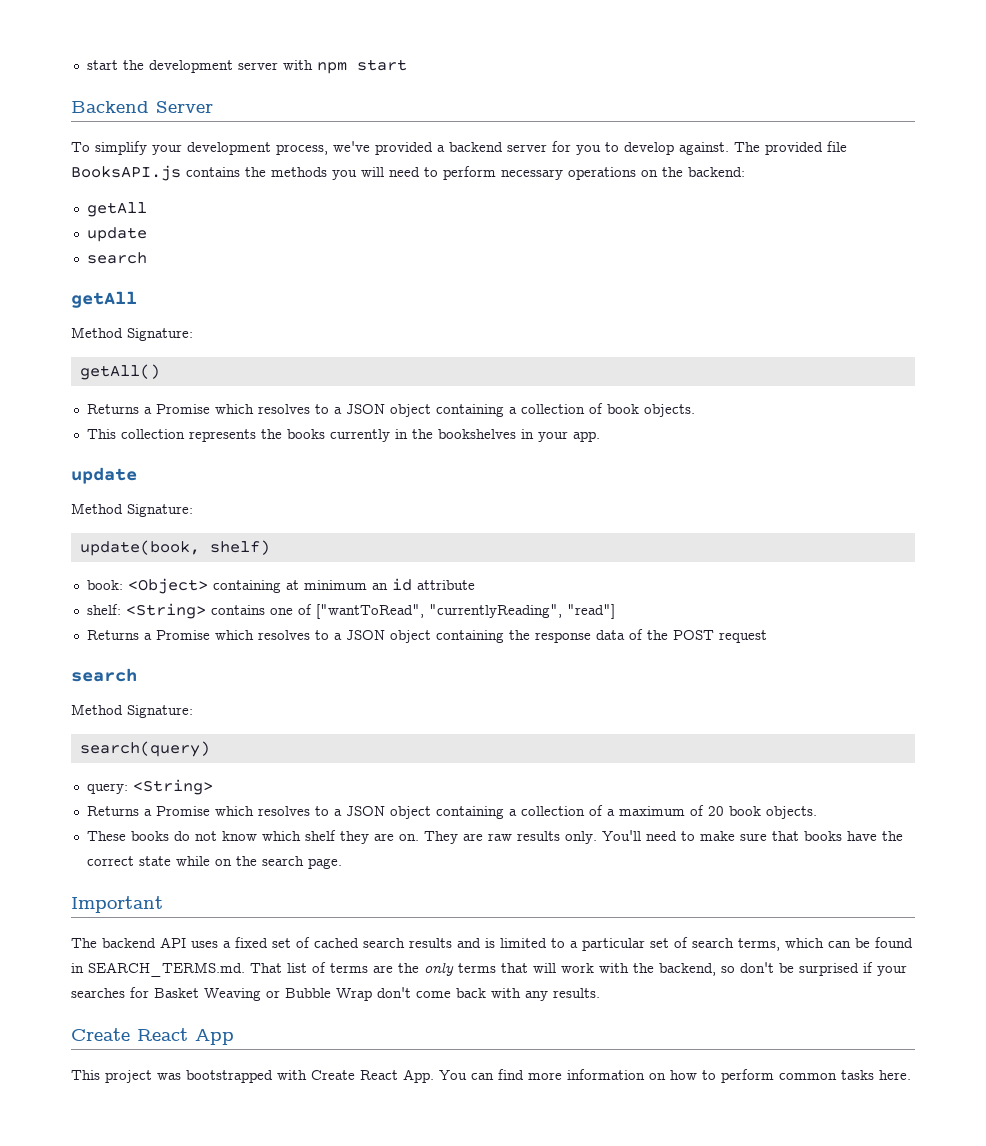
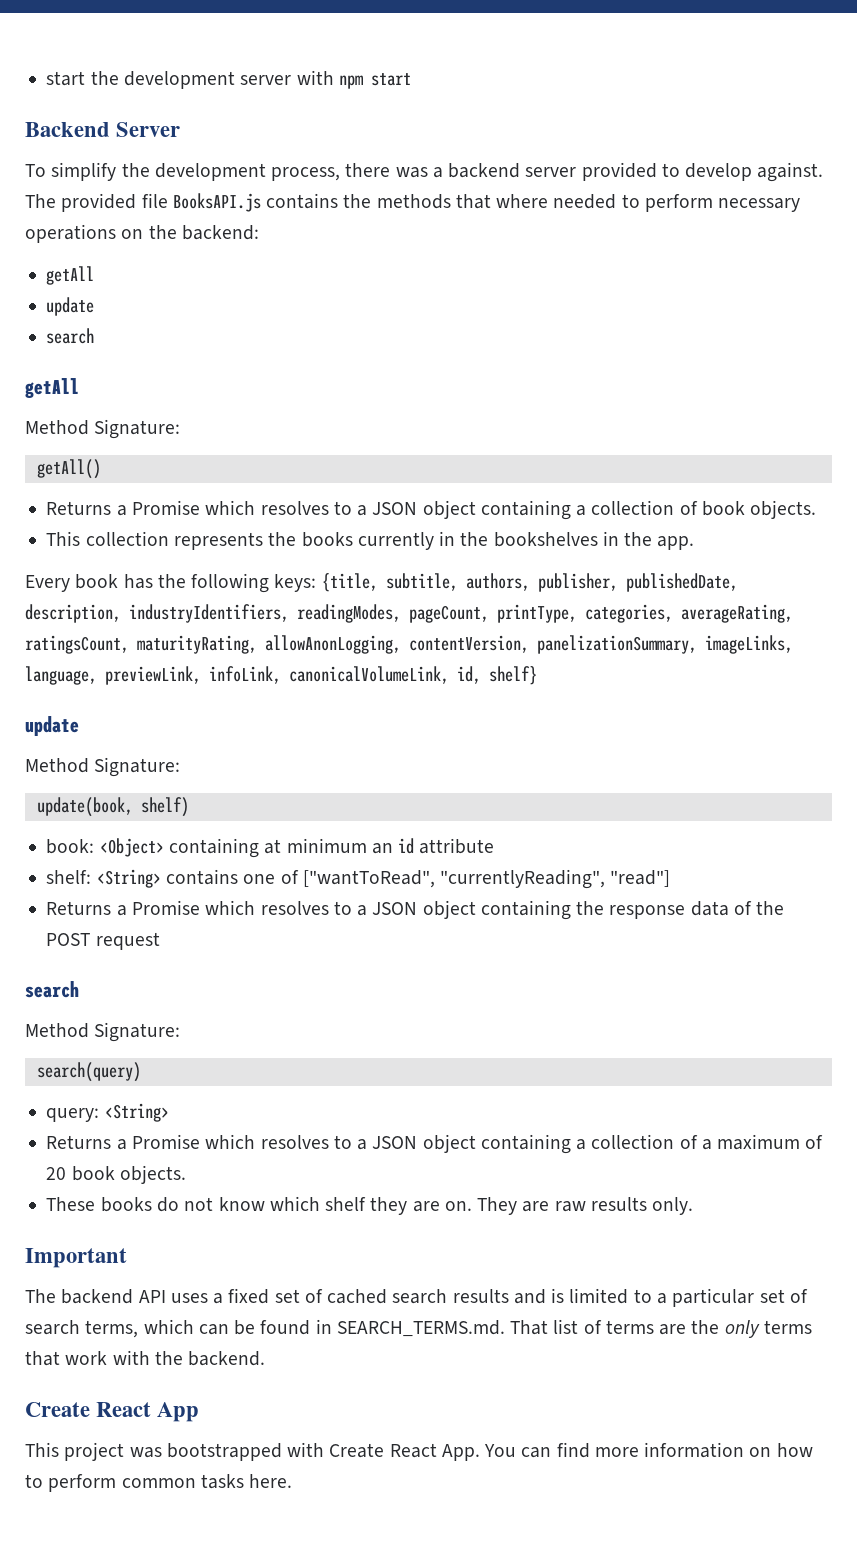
- To simplify your development process, we've provided a backend server for you to develop against.
+ To simplify the development process, there was a backend server provided to develop against.
- The provided file BooksAPI.js contains the methods you will need to perform necessary operations on the backend:
+ The provided file BooksAPI.js contains the methods that where needed to perform necessary operations on the backend:
- This collection represents the books currently in the bookshelves in your app.
+ This collection represents the books currently in the bookshelves in the app.
+ Every book has the following keys: {title, subtitle, authors, publisher, publishedDate, description, industryIdentifiers, readingModes, pageCount, printType, categories, averageRating, ratingsCount, maturityRating, allowAnonLogging, contentVersion, panelizationSummary, imageLinks, language, previewLink, infoLink, canonicalVolumeLink, id, shelf}
- You'll need to make sure that books have the correct state while on the search page.
- The backend API uses a fixed set of cached search results and is limited to a particular set of search terms, which can be found in SEARCH_TERMS.md. That list of terms are the only terms that will work with the backend, so don't be surprised if your searches for Basket Weaving or Bubble Wrap don't come back with any results.
+ The backend API uses a fixed set of cached search results and is limited to a particular set of search terms, which can be found in SEARCH_TERMS.md. That list of terms are the only terms that work with the backend.

